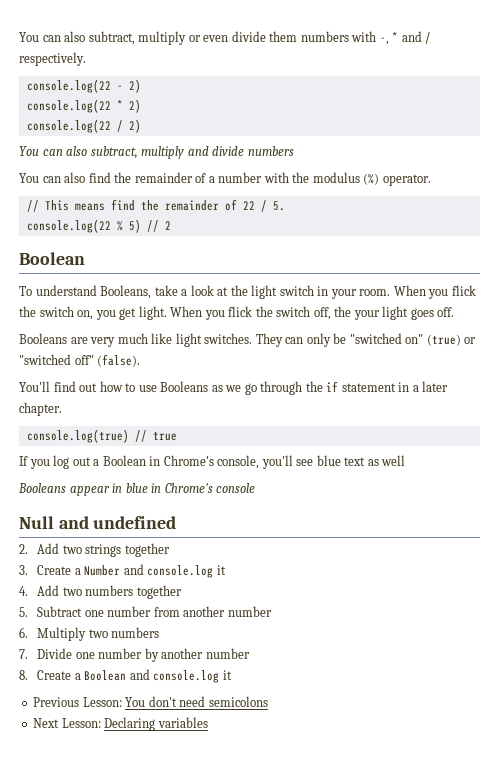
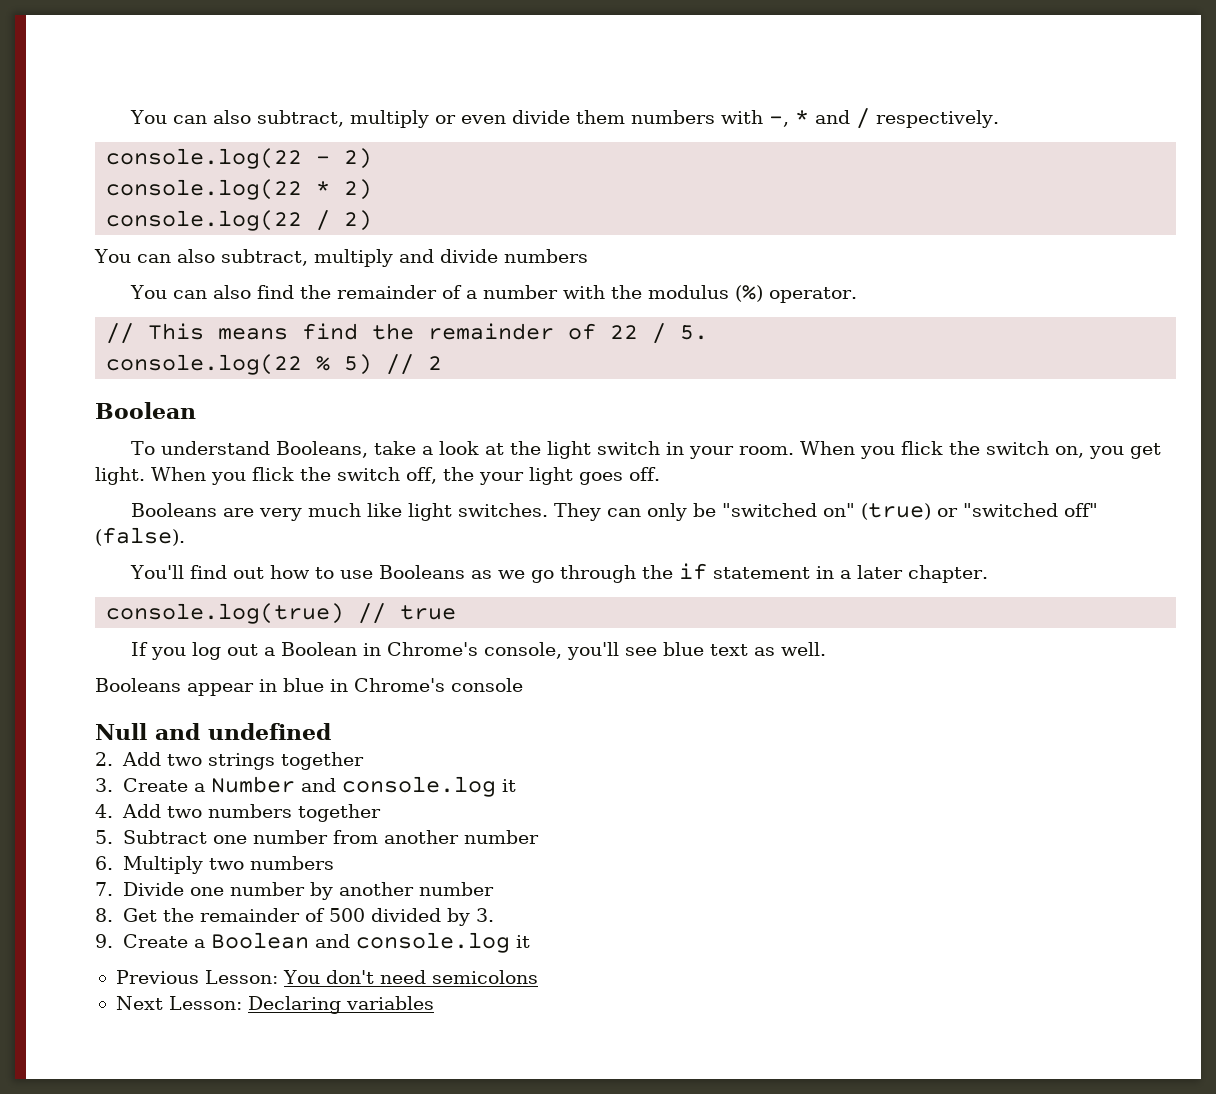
- If you log out a Boolean in Chrome's console, you'll see blue text as well
+ If you log out a Boolean in Chrome's console, you'll see blue text as well.
- 8. Create a Boolean and console.log it
+ 8. Get the remainder of 500 divided by 3.
+ 9. Create a Boolean and console.log it

